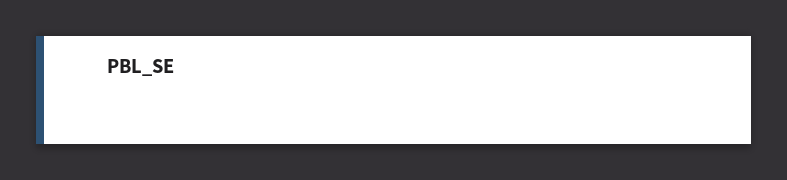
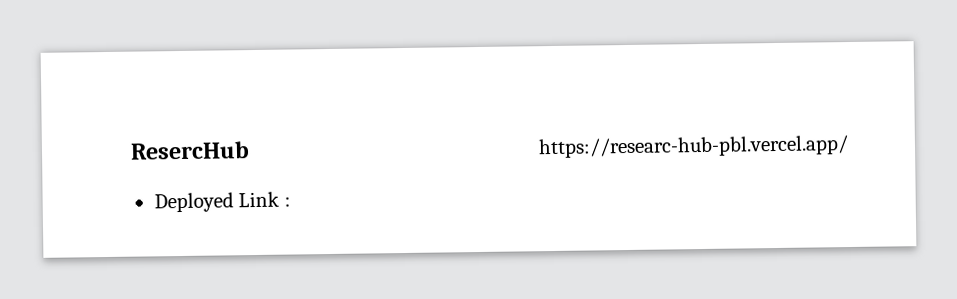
- PBL_SE
+ ResercHub
+ Deployed Link : https://researc-hub-pbl.vercel.app/

